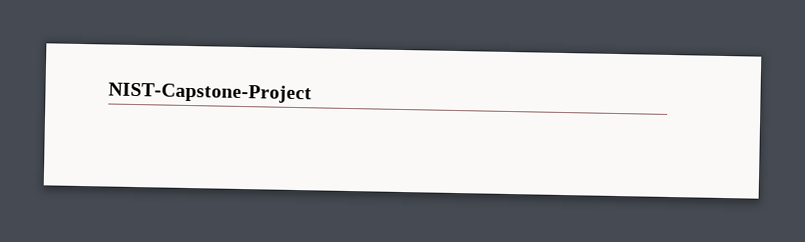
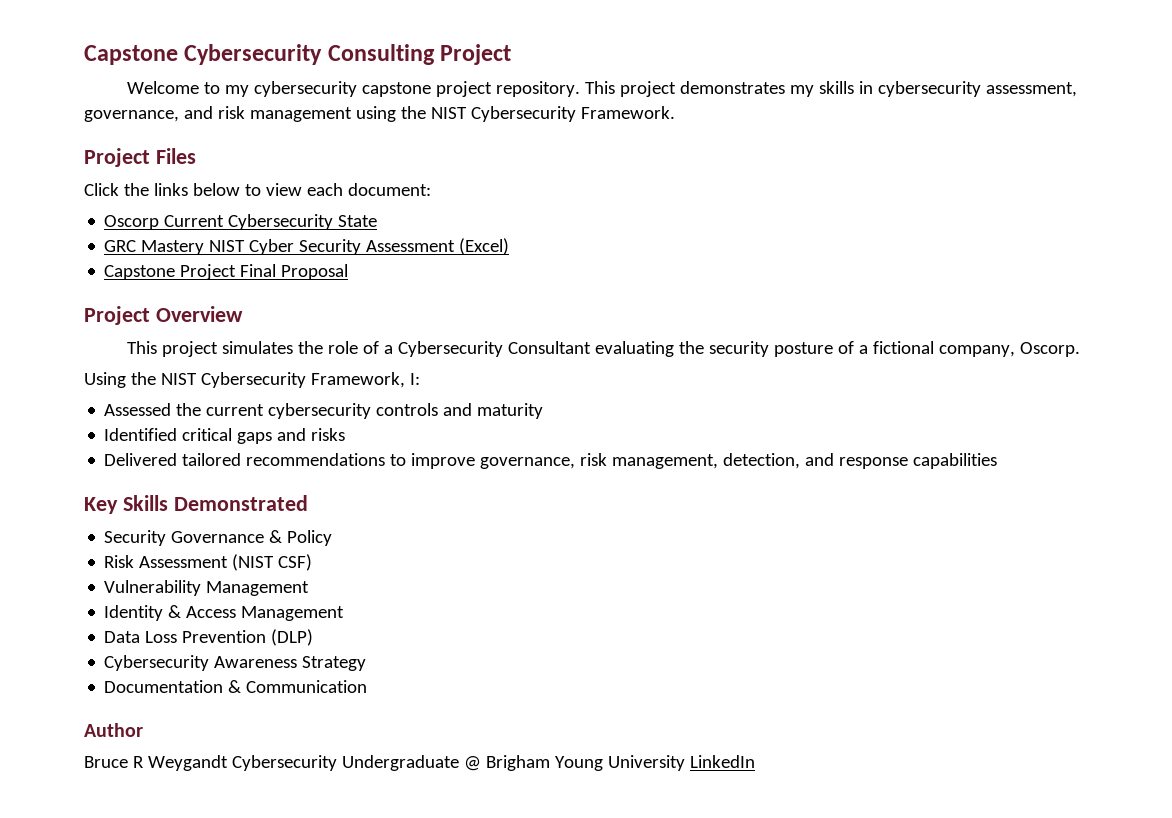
- NIST-Capstone-Project
+ Capstone Cybersecurity Consulting Project
+ Welcome to my cybersecurity capstone project repository. This project demonstrates my skills in cybersecurity assessment, governance, and risk management using the NIST Cybersecurity Framework.
+ Project Files
+ Click the links below to view each document:
+ Oscorp Current Cybersecurity State
+ GRC Mastery NIST Cyber Security Assessment (Excel)
+ Capstone Project Final Proposal
+ Project Overview
+ This project simulates the role of a Cybersecurity Consultant evaluating the security posture of a fictional company, Oscorp.
+ Using the NIST Cybersecurity Framework, I:
+ Assessed the current cybersecurity controls and maturity
+ Identified critical gaps and risks
+ Delivered tailored recommendations to improve governance, risk management, detection, and response capabilities
+ Key Skills Demonstrated
+ Security Governance & Policy
+ Risk Assessment (NIST CSF)
+ Vulnerability Management
+ Identity & Access Management
+ Data Loss Prevention (DLP)
+ Cybersecurity Awareness Strategy
+ Documentation & Communication
+ Author
+ Bruce R Weygandt Cybersecurity Undergraduate @ Brigham Young University LinkedIn

